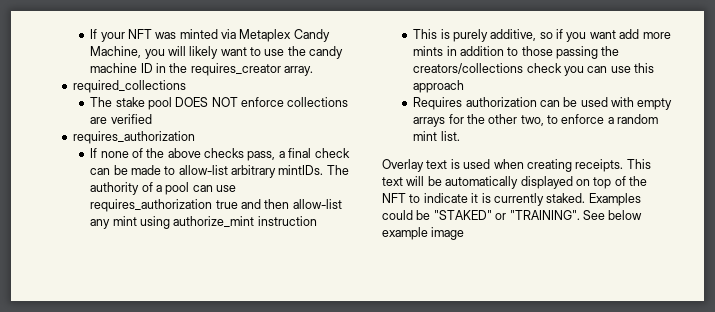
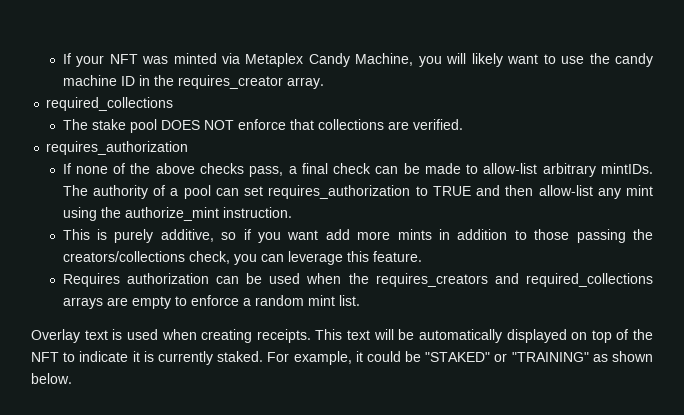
- The stake pool DOES NOT enforce collections are verified
+ The stake pool DOES NOT enforce that collections are verified.
- The authority of a pool can use requires_authorization true and then allow-list any mint using authorize_mint instruction
+ The authority of a pool can set requires_authorization to TRUE and then allow-list any mint using the authorize_mint instruction.
- This is purely additive, so if you want add more mints in addition to those passing the creators/collections check you can use this approach
+ This is purely additive, so if you want add more mints in addition to those passing the creators/collections check, you can leverage this feature.
- Requires authorization can be used with empty arrays for the other two, to enforce a random mint list.
+ Requires authorization can be used when the requires_creators and required_collections arrays are empty to enforce a random mint list.
- Examples could be "STAKED" or "TRAINING". See below example image
+ For example, it could be "STAKED" or "TRAINING" as shown below.

